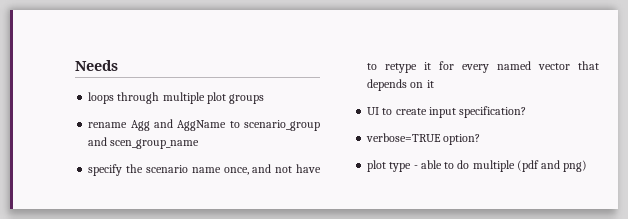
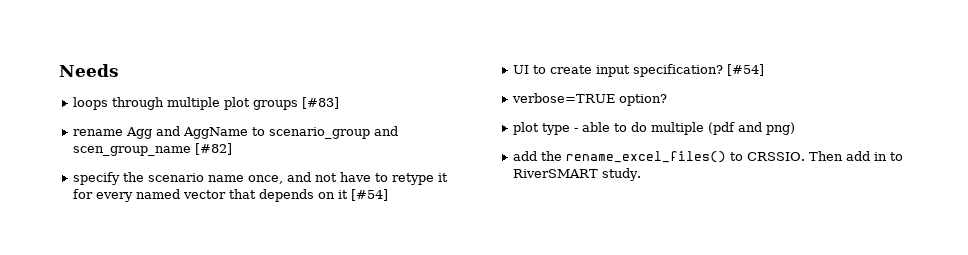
- loops through multiple plot groups
+ loops through multiple plot groups [#83]
- rename Agg and AggName to scenario_group and scen_group_name
+ rename Agg and AggName to scenario_group and scen_group_name [#82]
- specify the scenario name once, and not have to retype it for every named vector that depends on it
+ specify the scenario name once, and not have to retype it for every named vector that depends on it [#54]
- UI to create input specification?
+ UI to create input specification? [#54]
+ add the rename_excel_files() to CRSSIO. Then add in to RiverSMART study.

